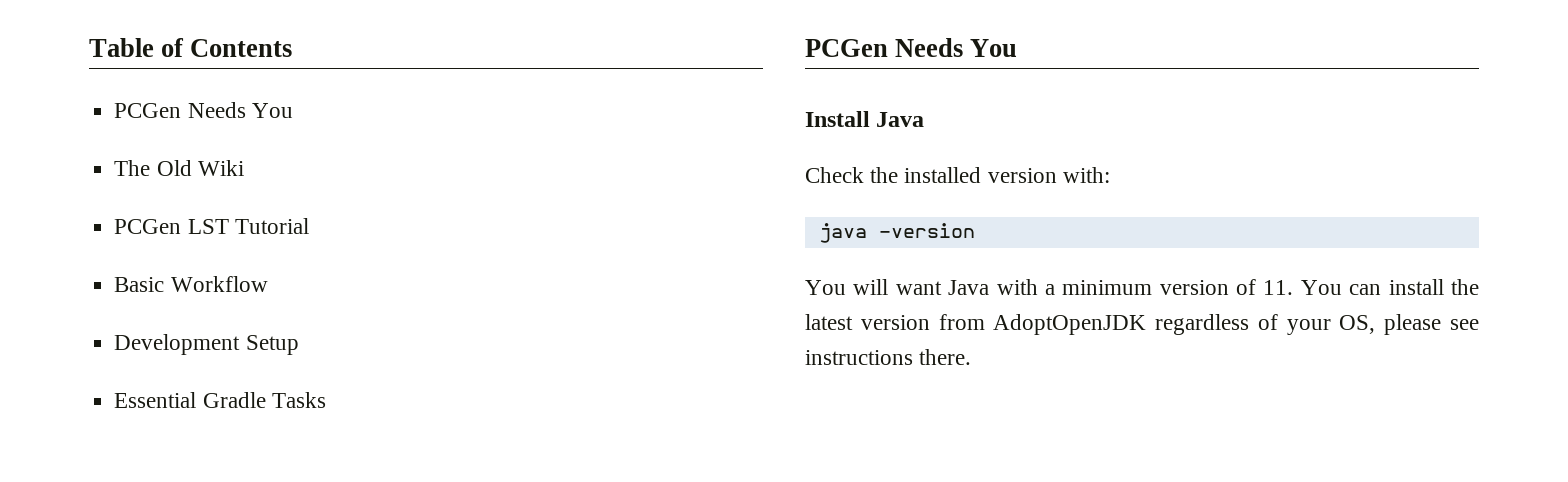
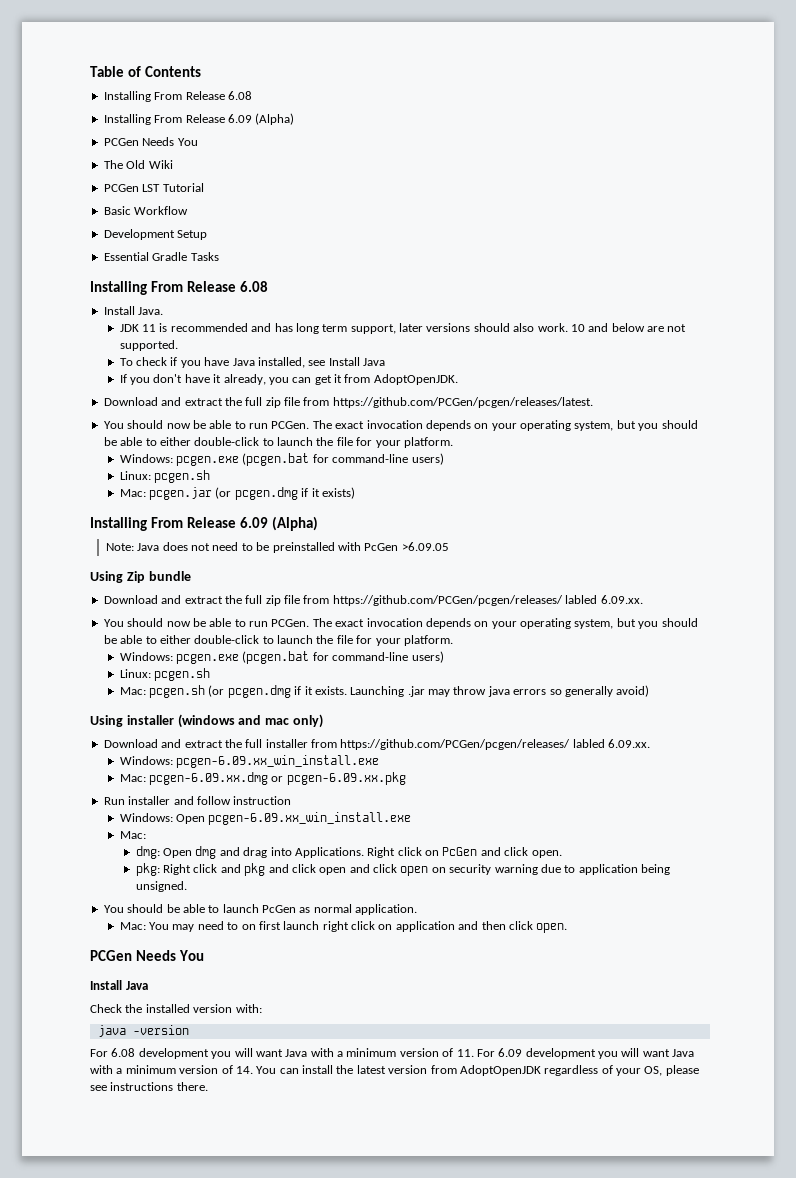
  Table of Contents
+ Installing From Release 6.08
+ Installing From Release 6.09 (Alpha)
  Essential Gradle Tasks
+ Installing From Release 6.08
+ Install Java.
+ JDK 11 is recommended and has long term support, later versions should also work. 10 and below are not supported.
+ To check if you have Java installed, see Install Java
+ If you don't have it already, you can get it from AdoptOpenJDK.
+ Download and extract the full zip file from https://github.com/PCGen/pcgen/releases/latest.
+ You should now be able to run PCGen. The exact invocation depends on your operating system, but you should be able to either double-click to launch the file for your platform.
+ Windows: pcgen.exe (pcgen.bat for command-line users)
+ Linux: pcgen.sh
+ Mac: pcgen.jar (or pcgen.dmg if it exists)
+ Installing From Release 6.09 (Alpha)
+ Note: Java does not need to be preinstalled with PcGen >6.09.05
+ Using Zip bundle
+ Download and extract the full zip file from https://github.com/PCGen/pcgen/releases/ labled 6.09.xx.
+ You should now be able to run PCGen. The exact invocation depends on your operating system, but you should be able to either double-click to launch the file for your platform.
+ Windows: pcgen.exe (pcgen.bat for command-line users)
+ Linux: pcgen.sh
+ Mac: pcgen.sh (or pcgen.dmg if it exists. Launching .jar may throw java errors so generally avoid)
+ Using installer (windows and mac only)
+ Download and extract the full installer from https://github.com/PCGen/pcgen/releases/ labled 6.09.xx.
+ Windows: pcgen-6.09.xx_win_install.exe
+ Mac: pcgen-6.09.xx.dmg or pcgen-6.09.xx.pkg
+ Run installer and follow instruction
+ Windows: Open pcgen-6.09.xx_win_install.exe
+ Mac:
+ dmg: Open dmg and drag into Applications. Right click on PcGen and click open.
+ pkg: Right click and pkg and click open and click open on security warning due to application being unsigned.
+ You should be able to launch PcGen as normal application.
+ Mac: You may need to on first launch right click on application and then click open.
- You will want Java with a minimum version of 11. You can install the latest version from AdoptOpenJDK regardless of your OS, please see instructions there.
+ For 6.08 development you will want Java with a minimum version of 11. For 6.09 development you will want Java with a minimum version of 14. You can install the latest version from AdoptOpenJDK regardless of your OS, please see instructions there.

